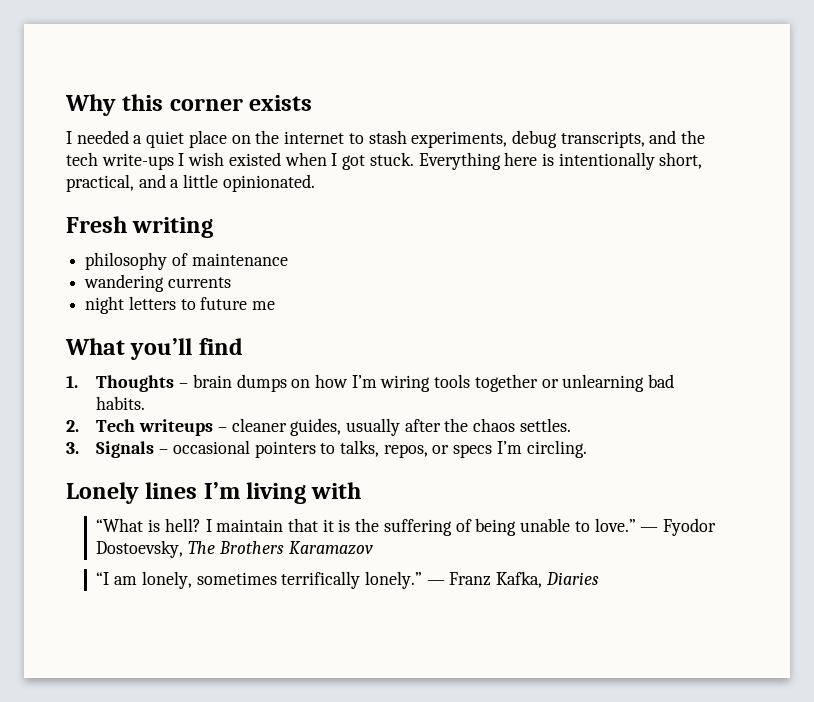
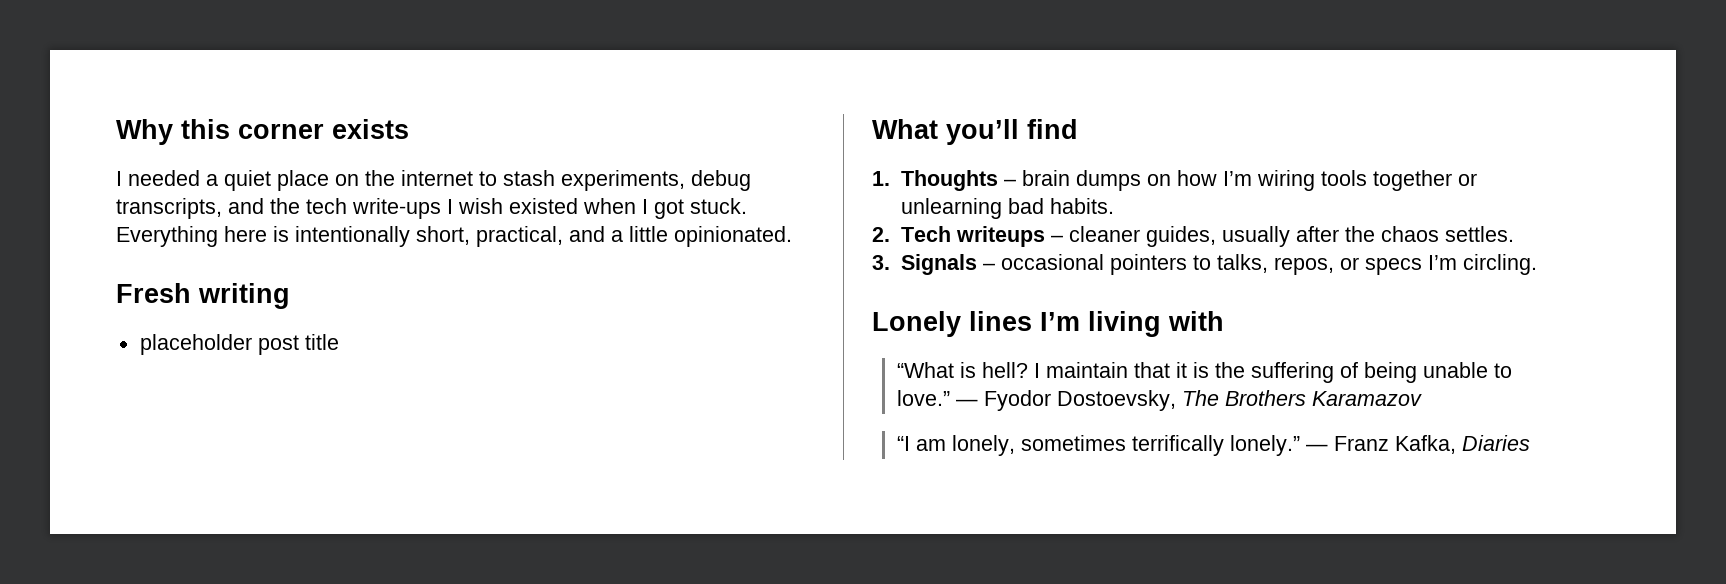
- philosophy of maintenance
- wandering currents
- night letters to future me
+ placeholder post title

